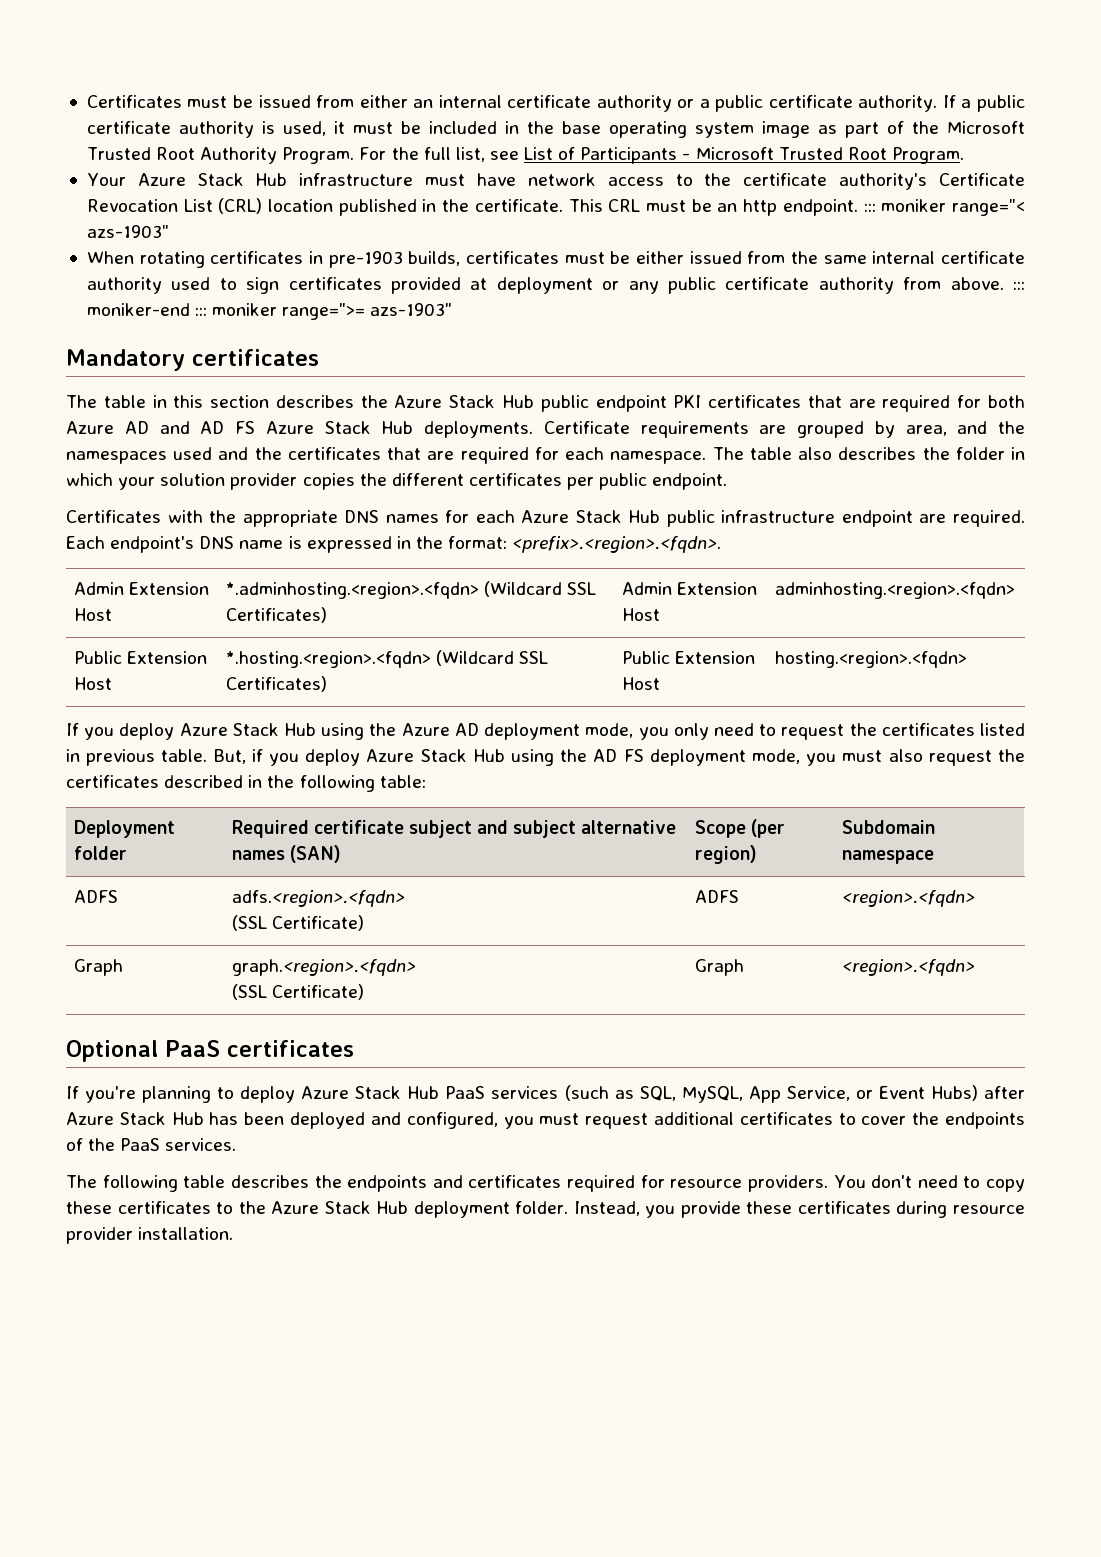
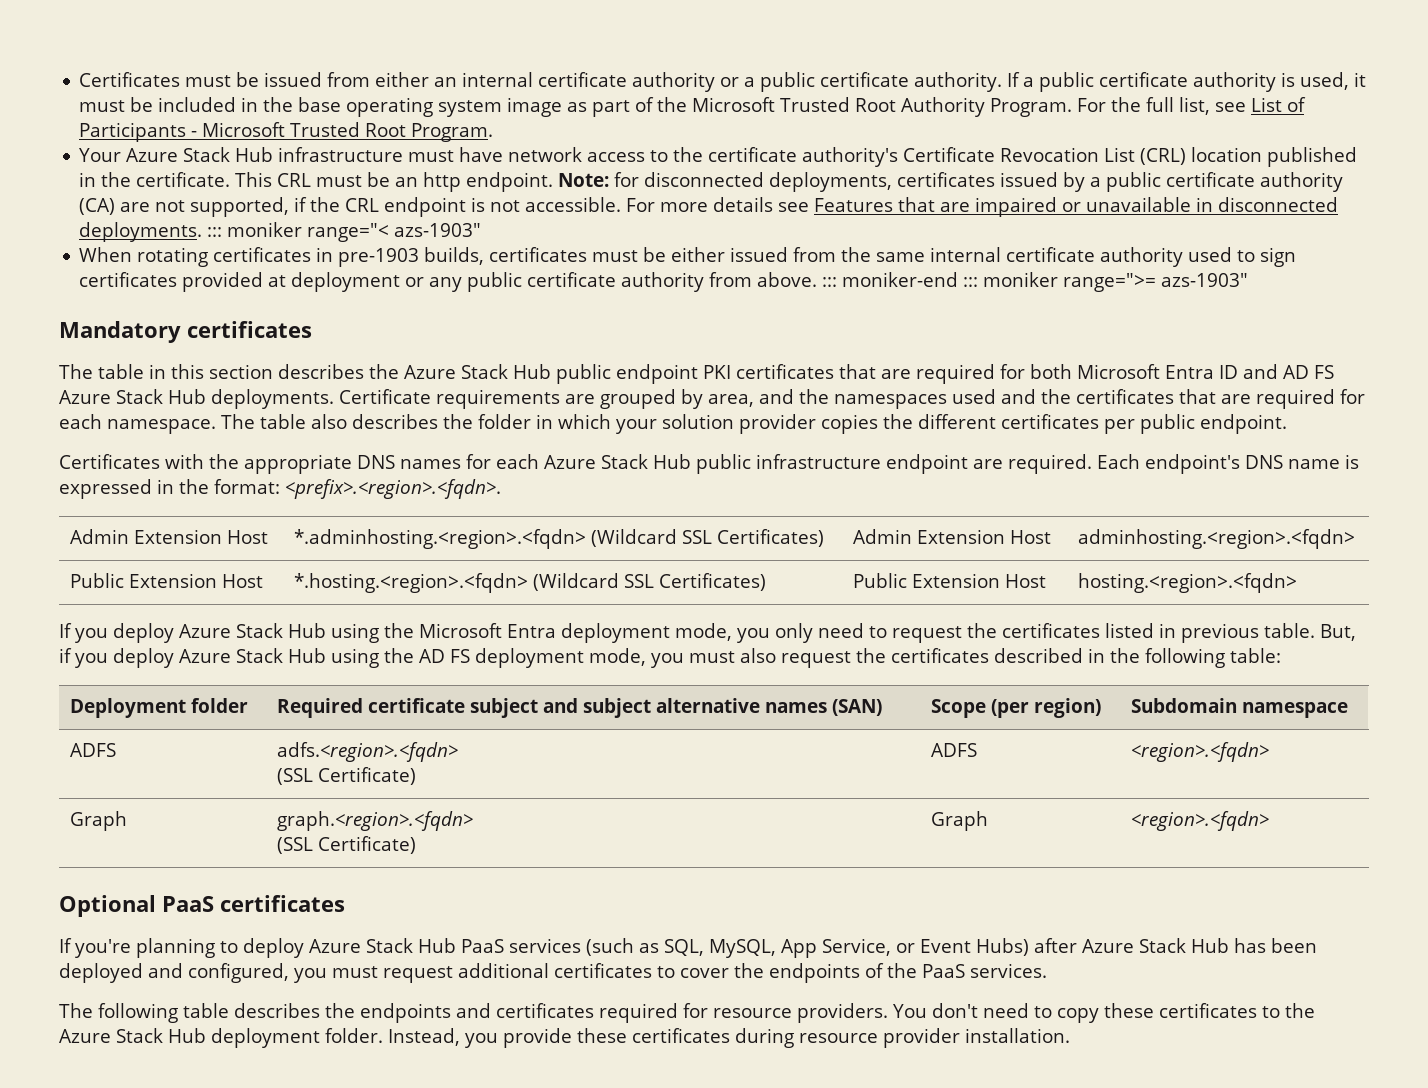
- This CRL must be an http endpoint. ::: moniker range="< azs-1903"
+ This CRL must be an http endpoint. Note: for disconnected deployments, certificates issued by a public certificate authority (CA) are not supported, if the CRL endpoint is not accessible. For more details see Features that are impaired or unavailable in disconnected deployments. ::: moniker range="< azs-1903"
- The table in this section describes the Azure Stack Hub public endpoint PKI certificates that are required for both Azure AD and AD FS Azure Stack Hub deployments.
+ The table in this section describes the Azure Stack Hub public endpoint PKI certificates that are required for both Microsoft Entra ID and AD FS Azure Stack Hub deployments.
- If you deploy Azure Stack Hub using the Azure AD deployment mode, you only need to request the certificates listed in previous table.
+ If you deploy Azure Stack Hub using the Microsoft Entra deployment mode, you only need to request the certificates listed in previous table.

